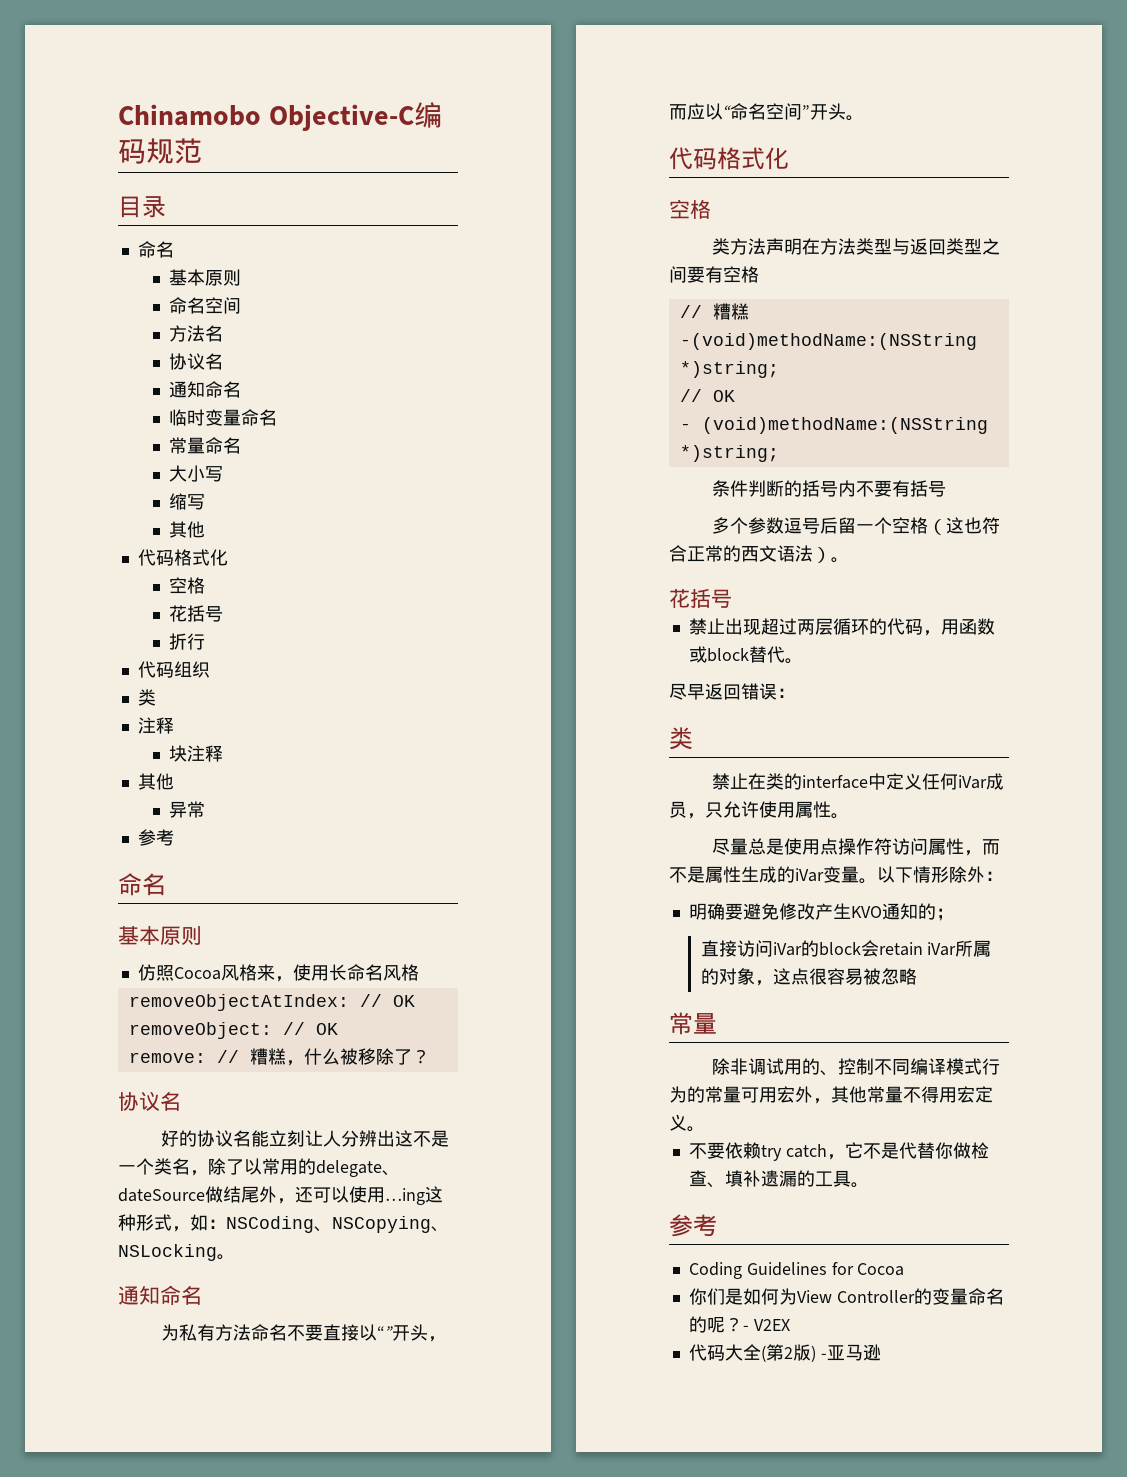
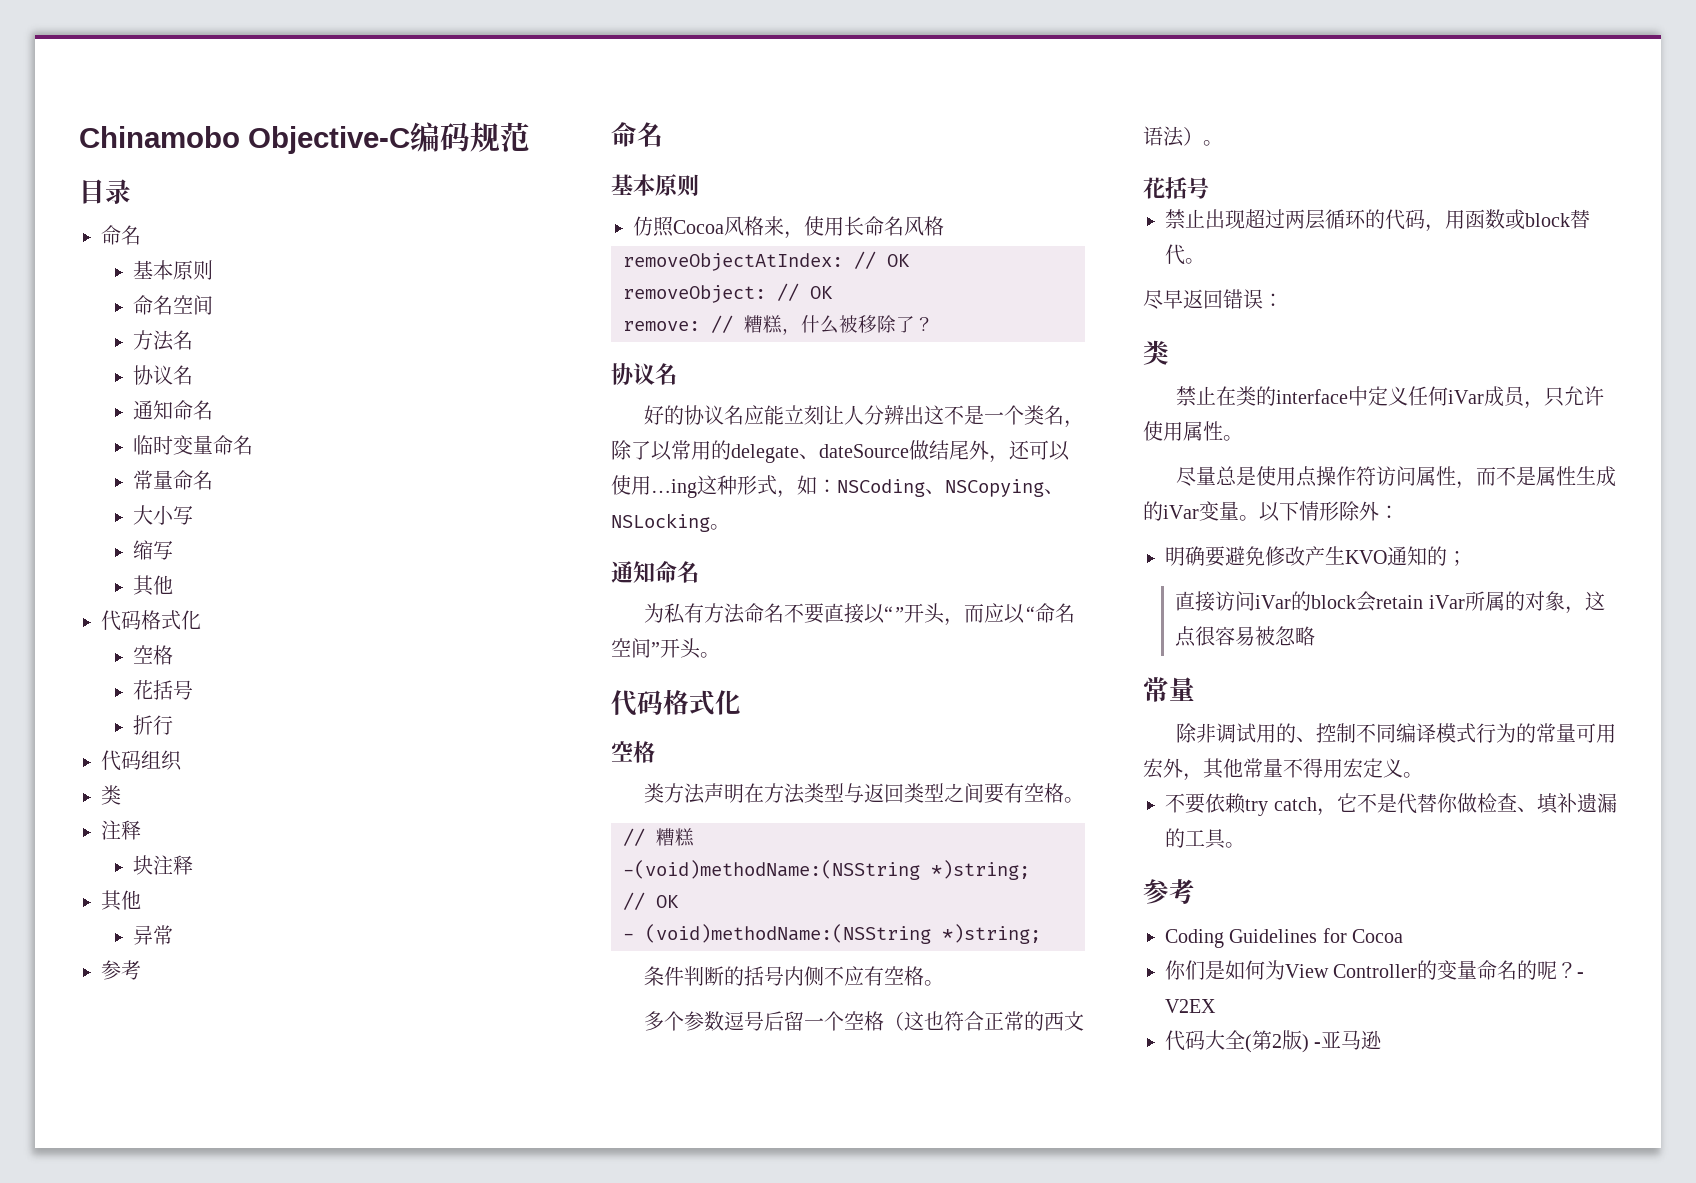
- 好的协议名能立刻让人分辨出这不是一个类名，除了以常用的delegate、dateSource做结尾外，还可以使用…ing这种形式，如：NSCoding、NSCopying、NSLocking。
+ 好的协议名应能立刻让人分辨出这不是一个类名，除了以常用的delegate、dateSource做结尾外，还可以使用…ing这种形式，如：NSCoding、NSCopying、NSLocking。
- 类方法声明在方法类型与返回类型之间要有空格
+ 类方法声明在方法类型与返回类型之间要有空格。
- 条件判断的括号内不要有括号
+ 条件判断的括号内侧不应有空格。

